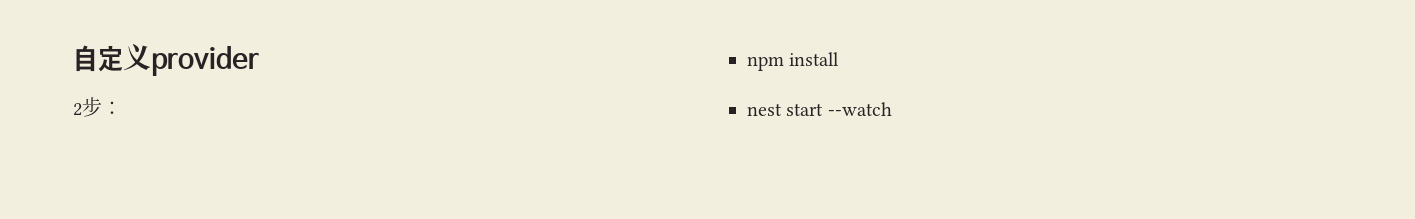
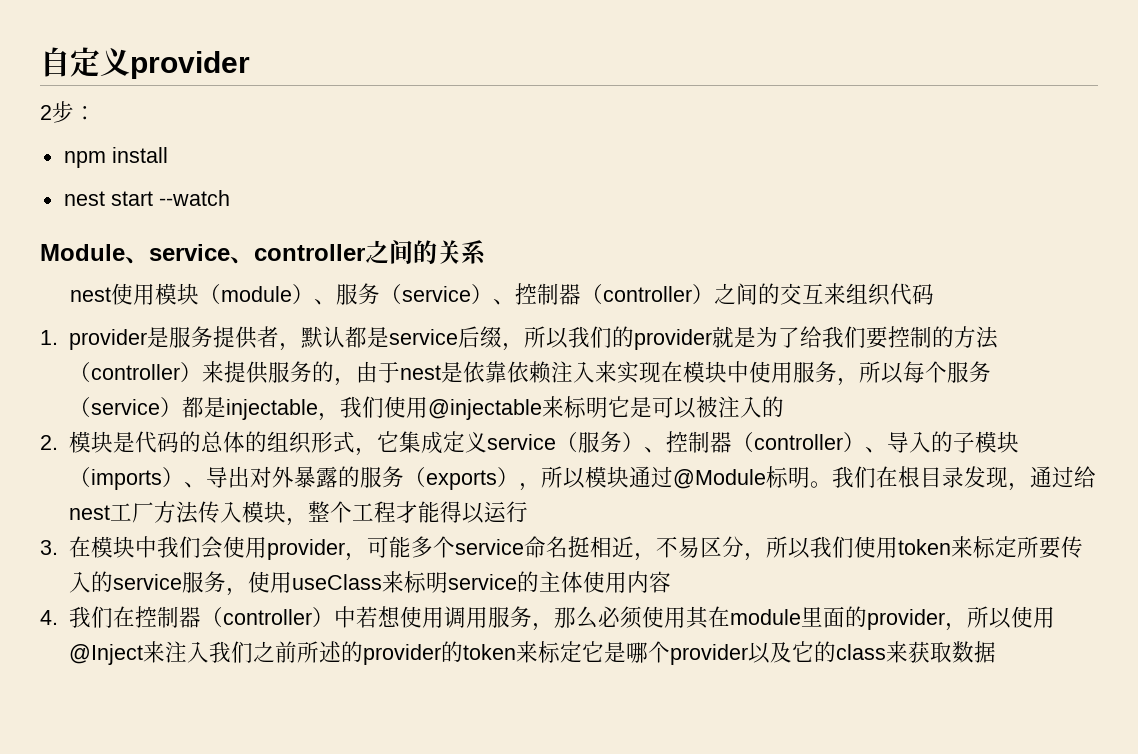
+ Module、service、controller之间的关系
+ nest使用模块（module）、服务（service）、控制器（controller）之间的交互来组织代码
+ 1. provider是服务提供者，默认都是service后缀，所以我们的provider就是为了给我们要控制的方法（controller）来提供服务的，由于nest是依靠依赖注入来实现在模块中使用服务，所以每个服务（service）都是injectable，我们使用@injectable来标明它是可以被注入的
+ 2.模块是代码的总体的组织形式，它集成定义service（服务）、控制器（controller）、导入的子模块（imports）、导出对外暴露的服务（exports），所以模块通过@Module标明。我们在根目录发现，通过给nest工厂方法传入模块，整个工程才能得以运行
+ 3.在模块中我们会使用provider，可能多个service命名挺相近，不易区分，所以我们使用token来标定所要传入的service服务，使用useClass来标明service的主体使用内容
+ 4.我们在控制器（controller）中若想使用调用服务，那么必须使用其在module里面的provider，所以使用@Inject来注入我们之前所述的provider的token来标定它是哪个provider以及它的class来获取数据

